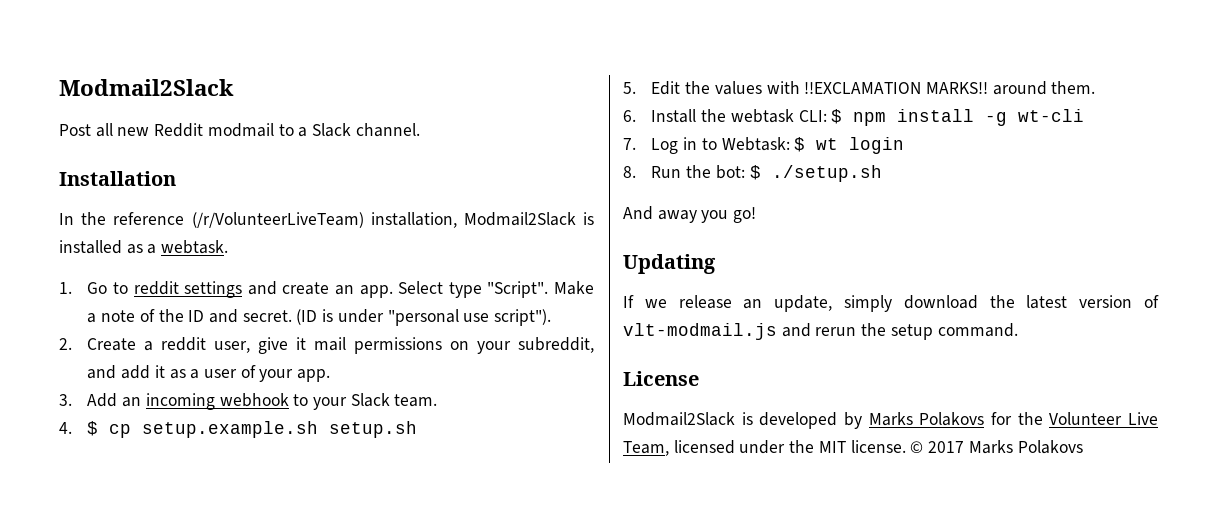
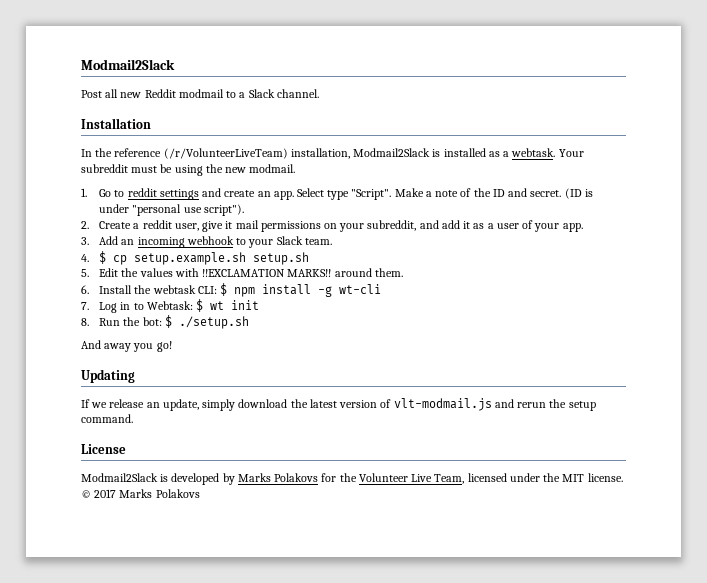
+ Your subreddit must be using the new modmail.
- 7. Log in to Webtask: $ wt login
+ 7. Log in to Webtask: $ wt init

